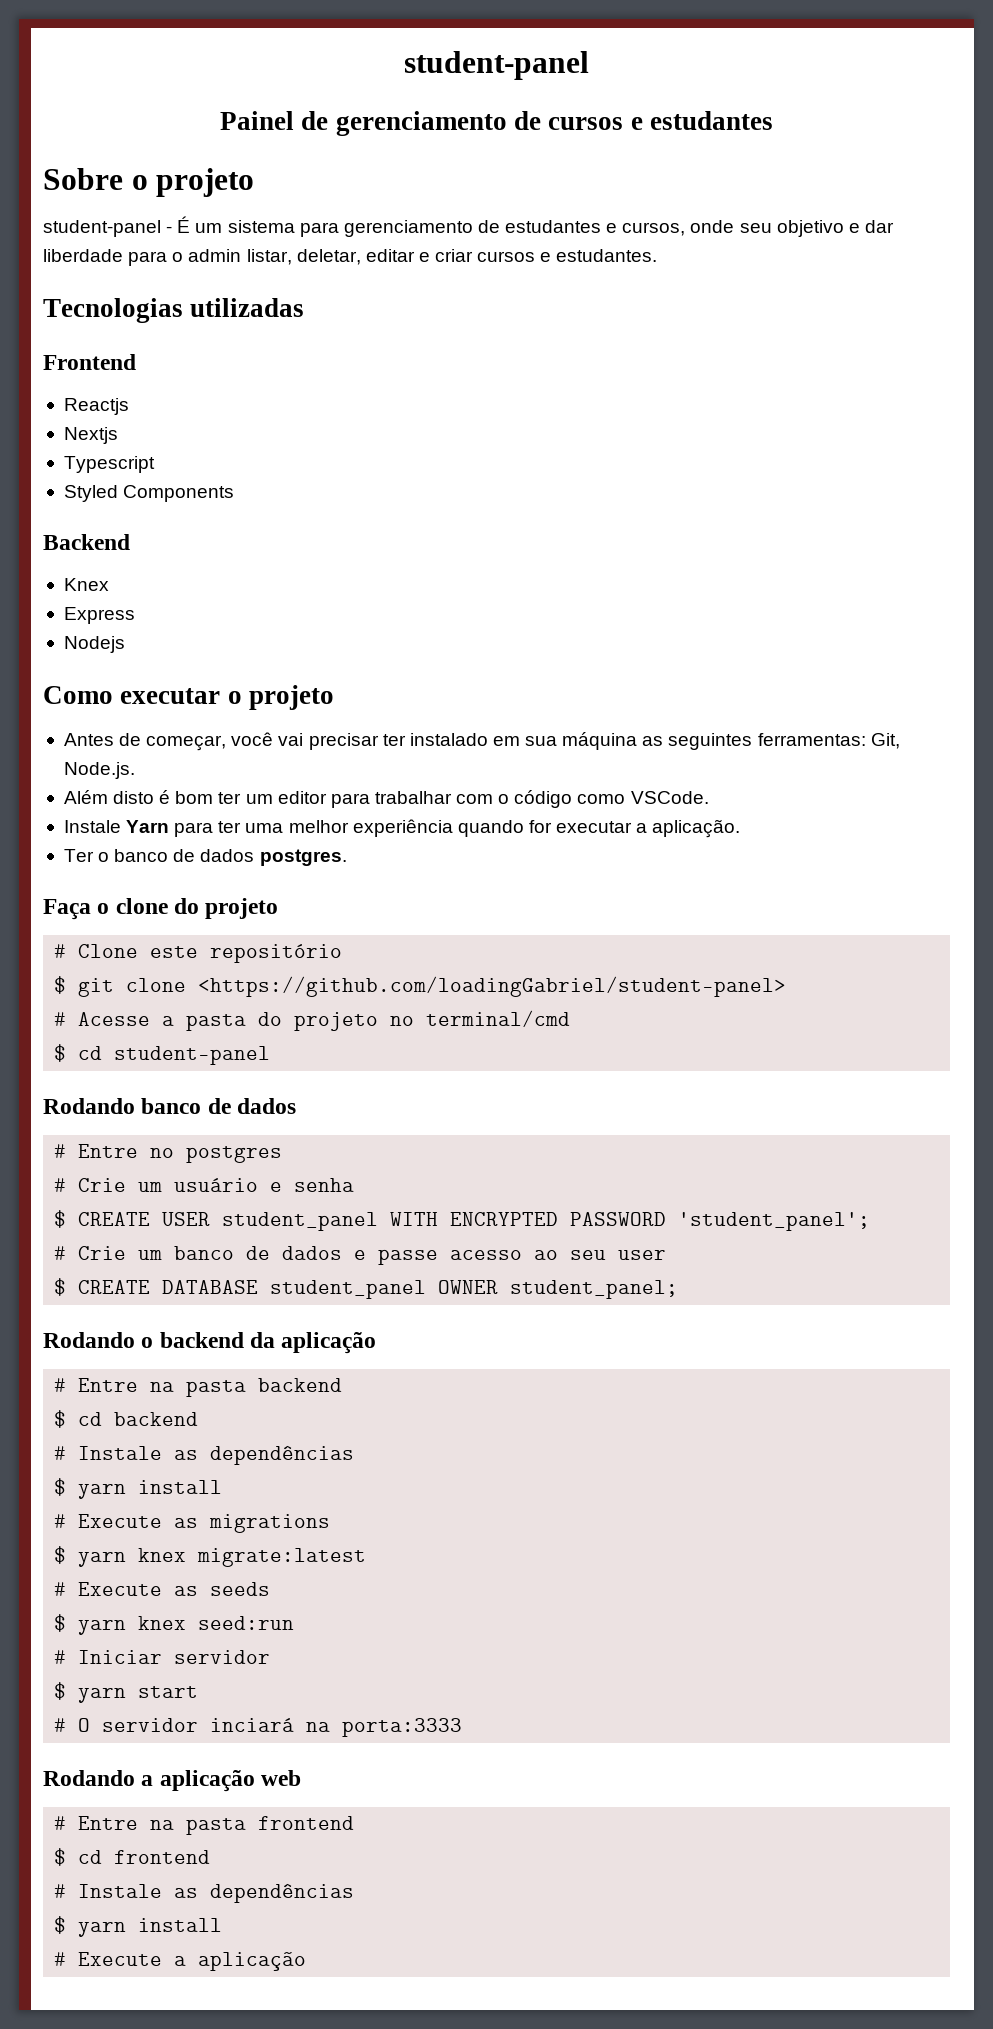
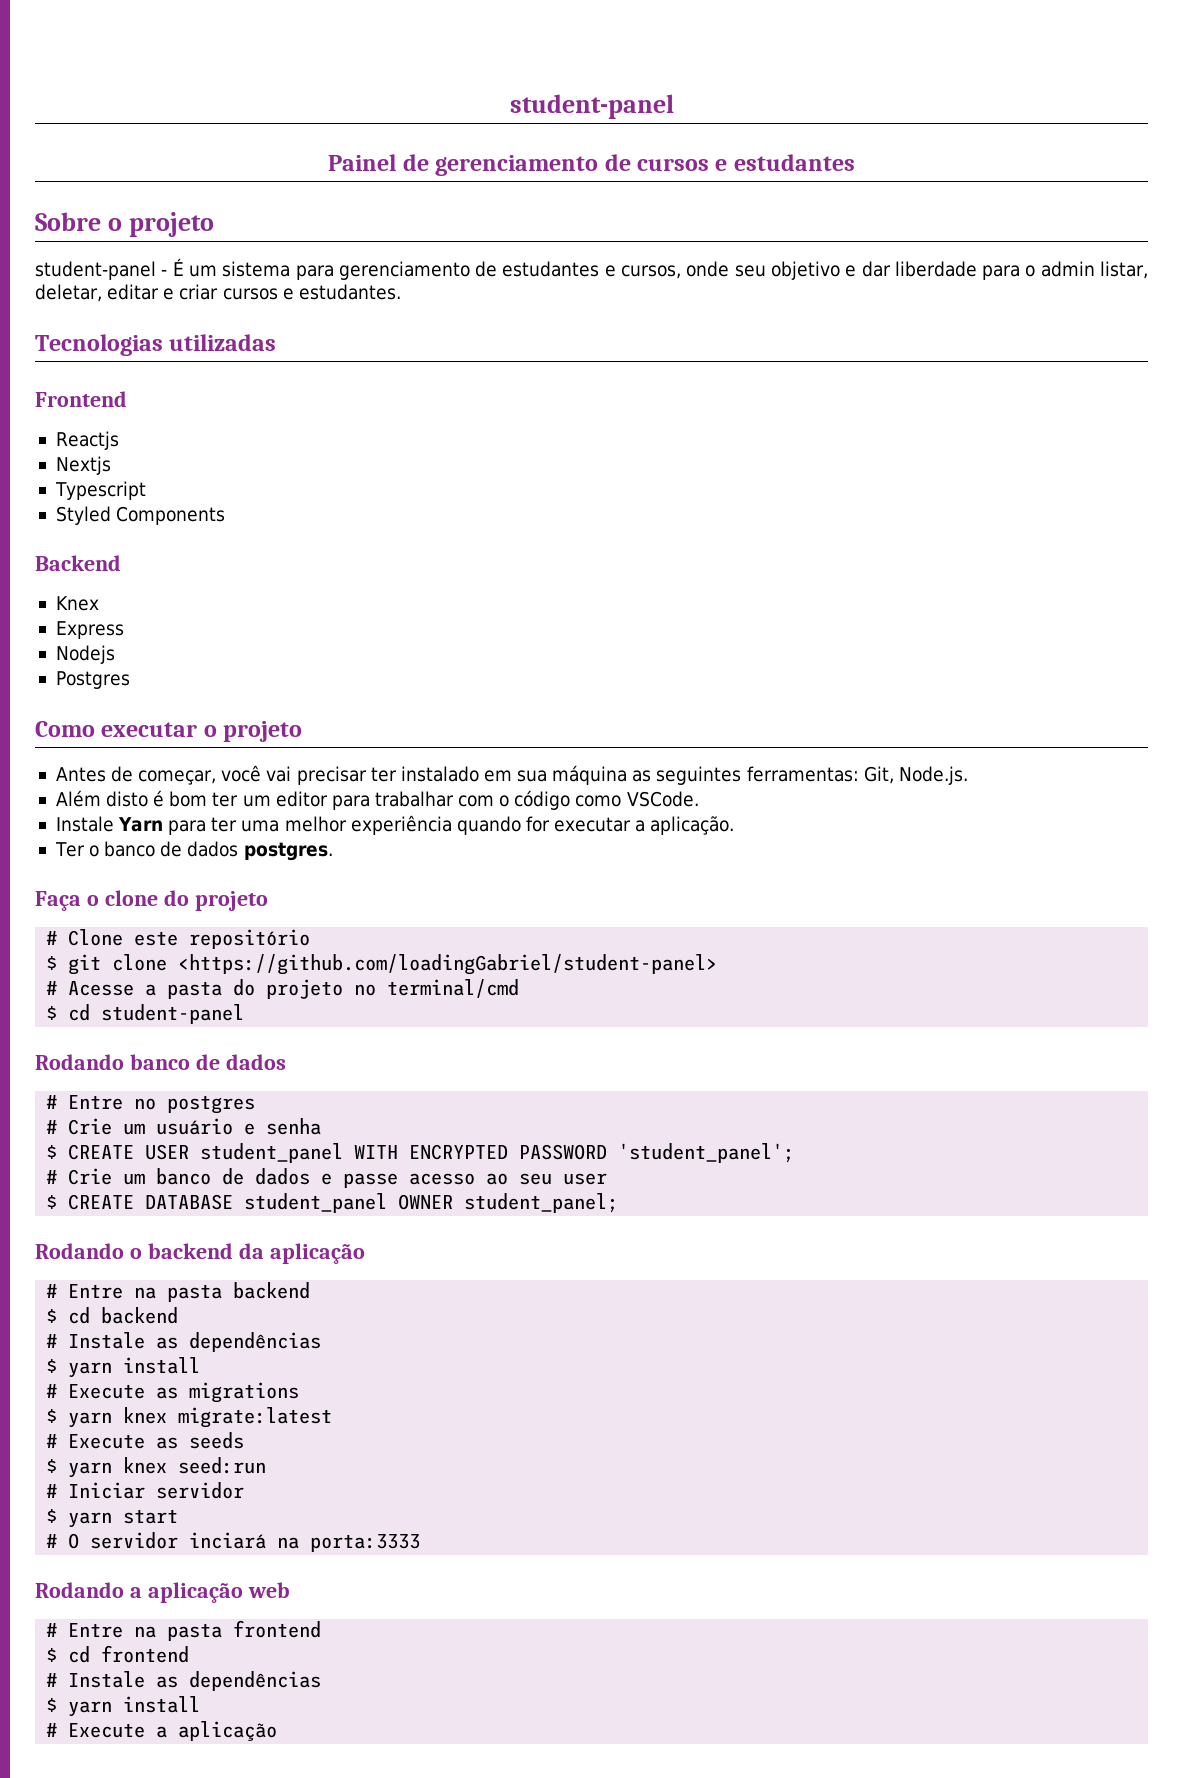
+ Postgres

